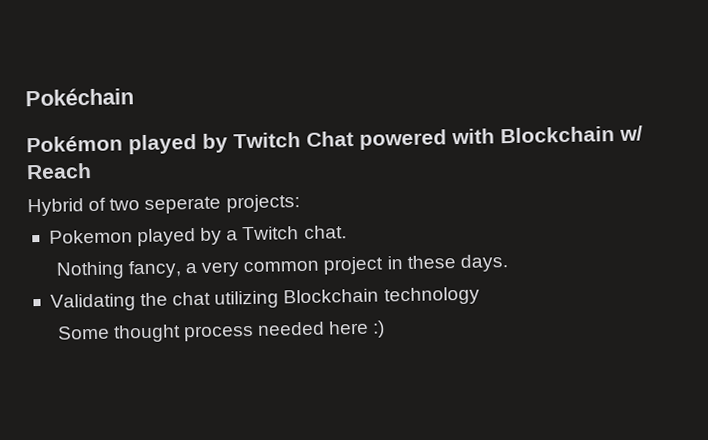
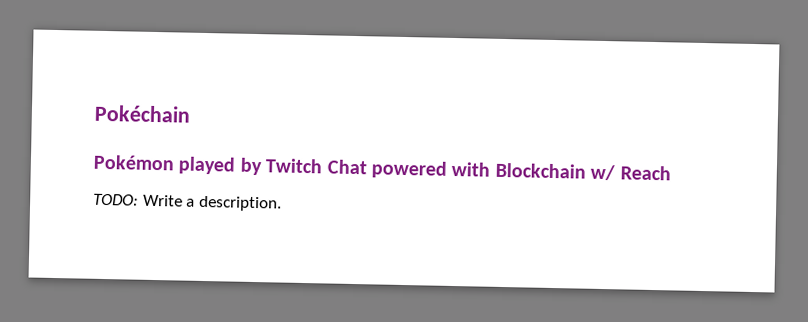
- Hybrid of two seperate projects:
- Pokemon played by a Twitch chat.
- Nothing fancy, a very common project in these days.
- Validating the chat utilizing Blockchain technology
- Some thought process needed here :)
+ TODO: Write a description.

